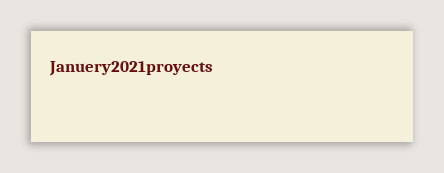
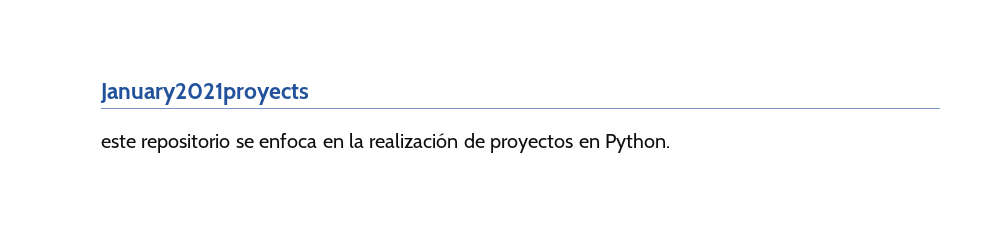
- Januery2021proyects
+ January2021proyects
+ este repositorio se enfoca en la realización de proyectos en Python.

